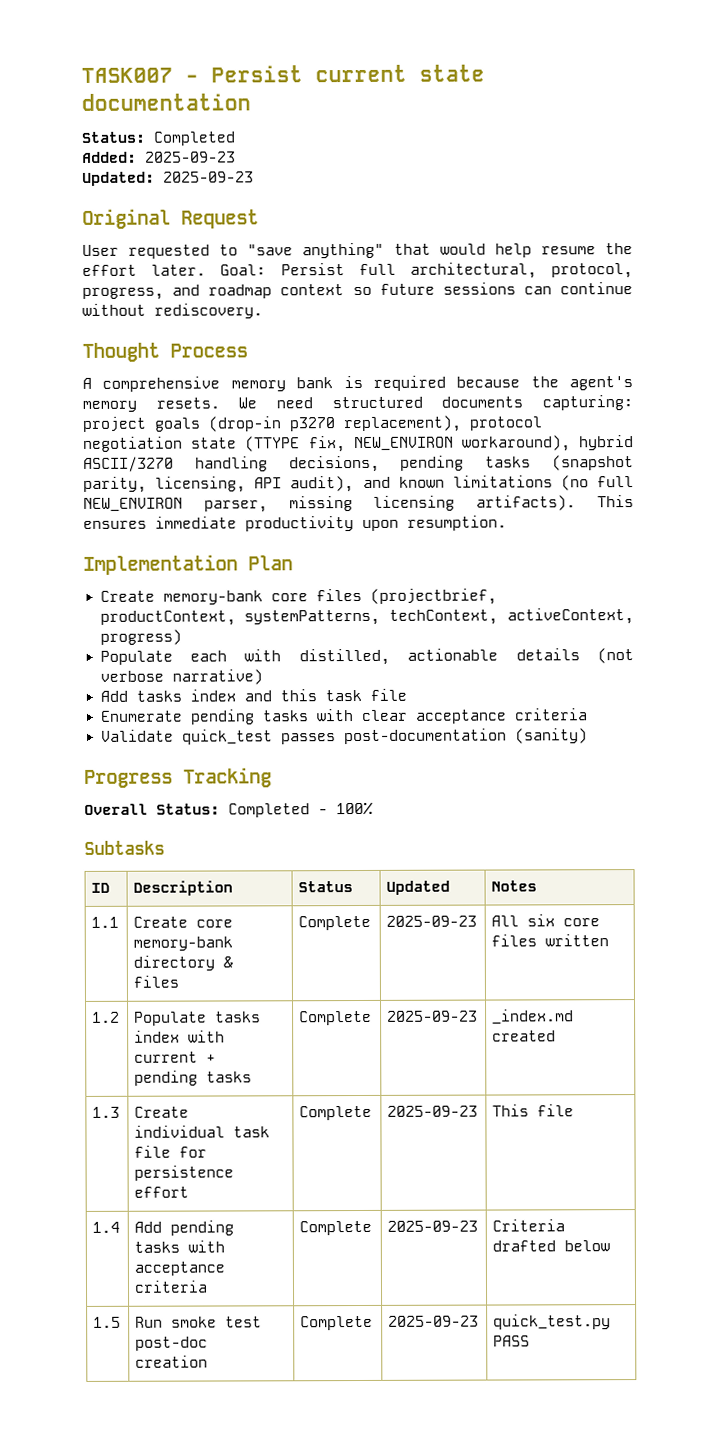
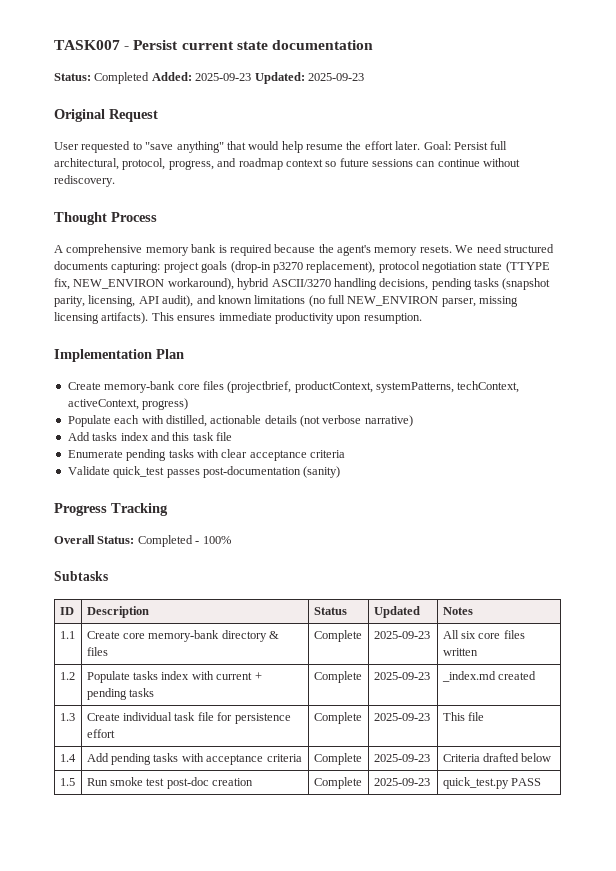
  TASK007 - Persist current state documentation
- Status: Completed
- Added: 2025-09-23
- Updated: 2025-09-23
+ Status: Completed Added: 2025-09-23 Updated: 2025-09-23

